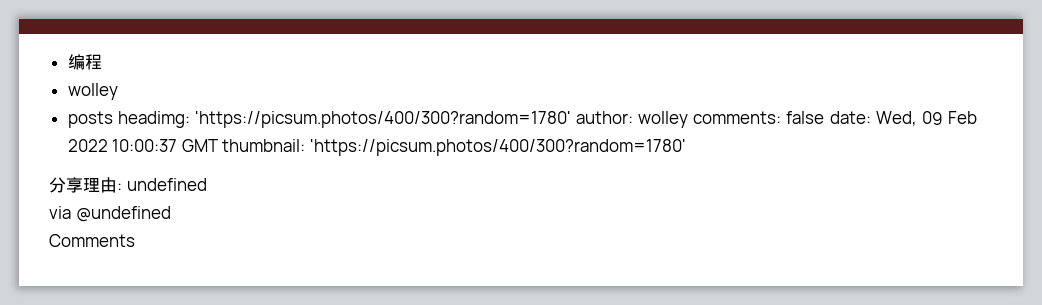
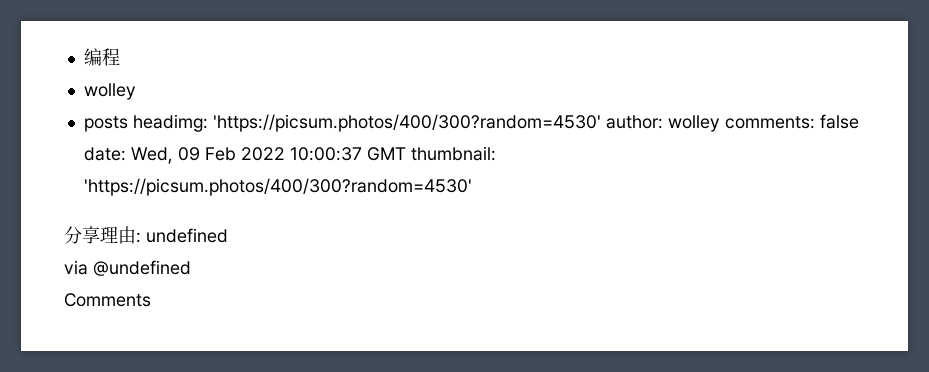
- posts headimg: 'https://picsum.photos/400/300?random=1780' author: wolley comments: false date: Wed, 09 Feb 2022 10:00:37 GMT thumbnail: 'https://picsum.photos/400/300?random=1780'
+ posts headimg: 'https://picsum.photos/400/300?random=4530' author: wolley comments: false date: Wed, 09 Feb 2022 10:00:37 GMT thumbnail: 'https://picsum.photos/400/300?random=4530'

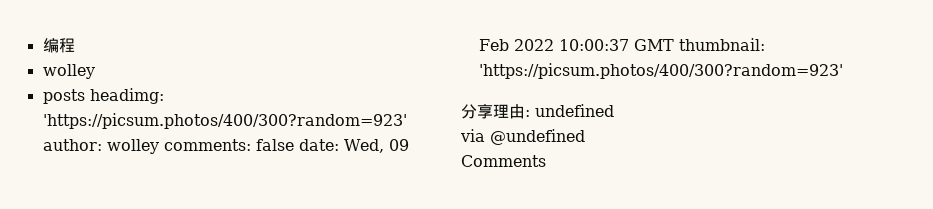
- posts headimg: 'https://picsum.photos/400/300?random=4530' author: wolley comments: false date: Wed, 09 Feb 2022 10:00:37 GMT thumbnail: 'https://picsum.photos/400/300?random=4530'
+ posts headimg: 'https://picsum.photos/400/300?random=923' author: wolley comments: false date: Wed, 09 Feb 2022 10:00:37 GMT thumbnail: 'https://picsum.photos/400/300?random=923'

